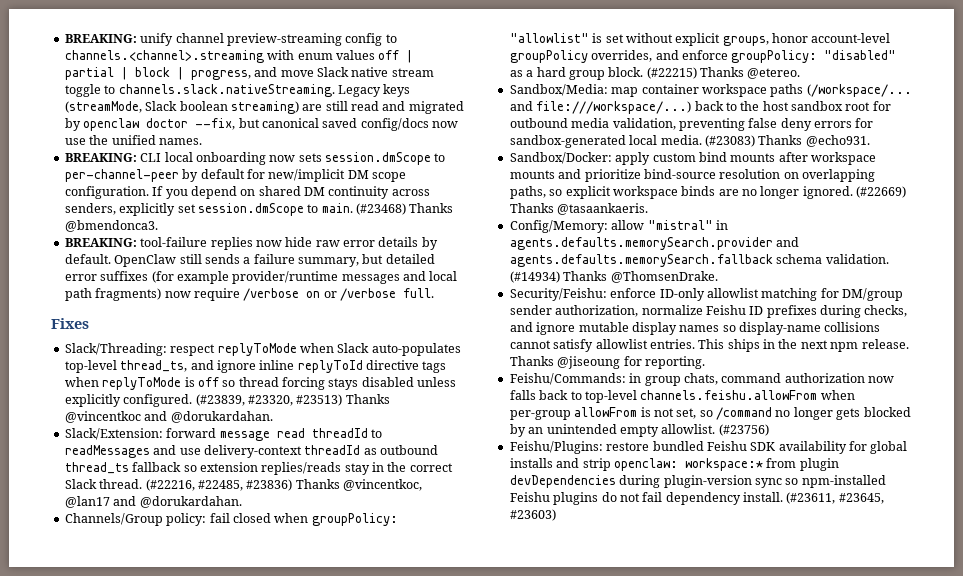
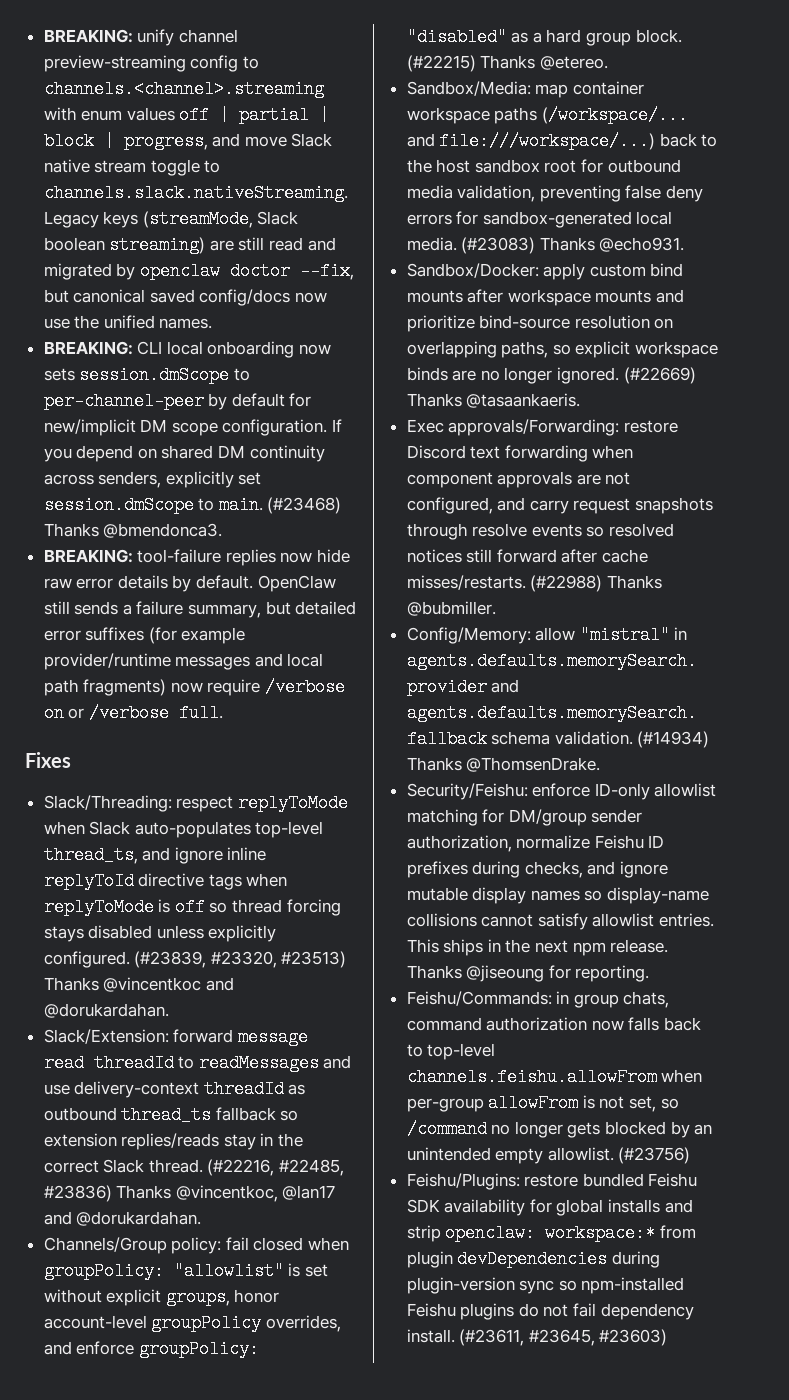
+ Exec approvals/Forwarding: restore Discord text forwarding when component approvals are not configured, and carry request snapshots through resolve events so resolved notices still forward after cache misses/restarts. (#22988) Thanks @bubmiller.

